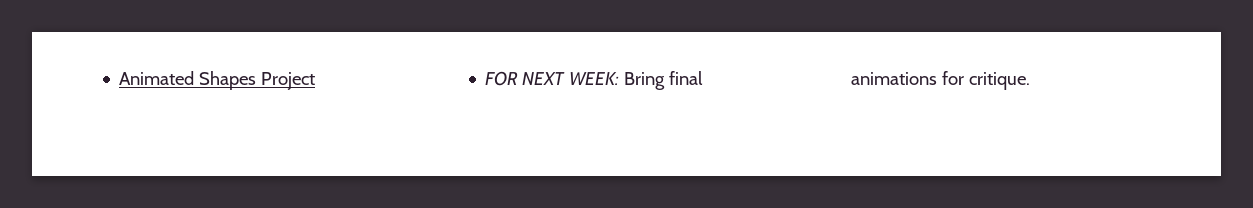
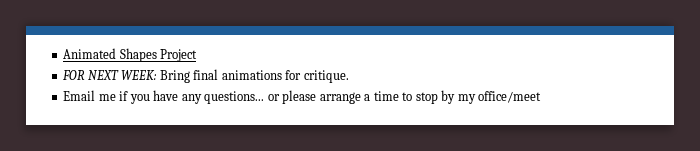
+ Email me if you have any questions... or please arrange a time to stop by my office/meet

